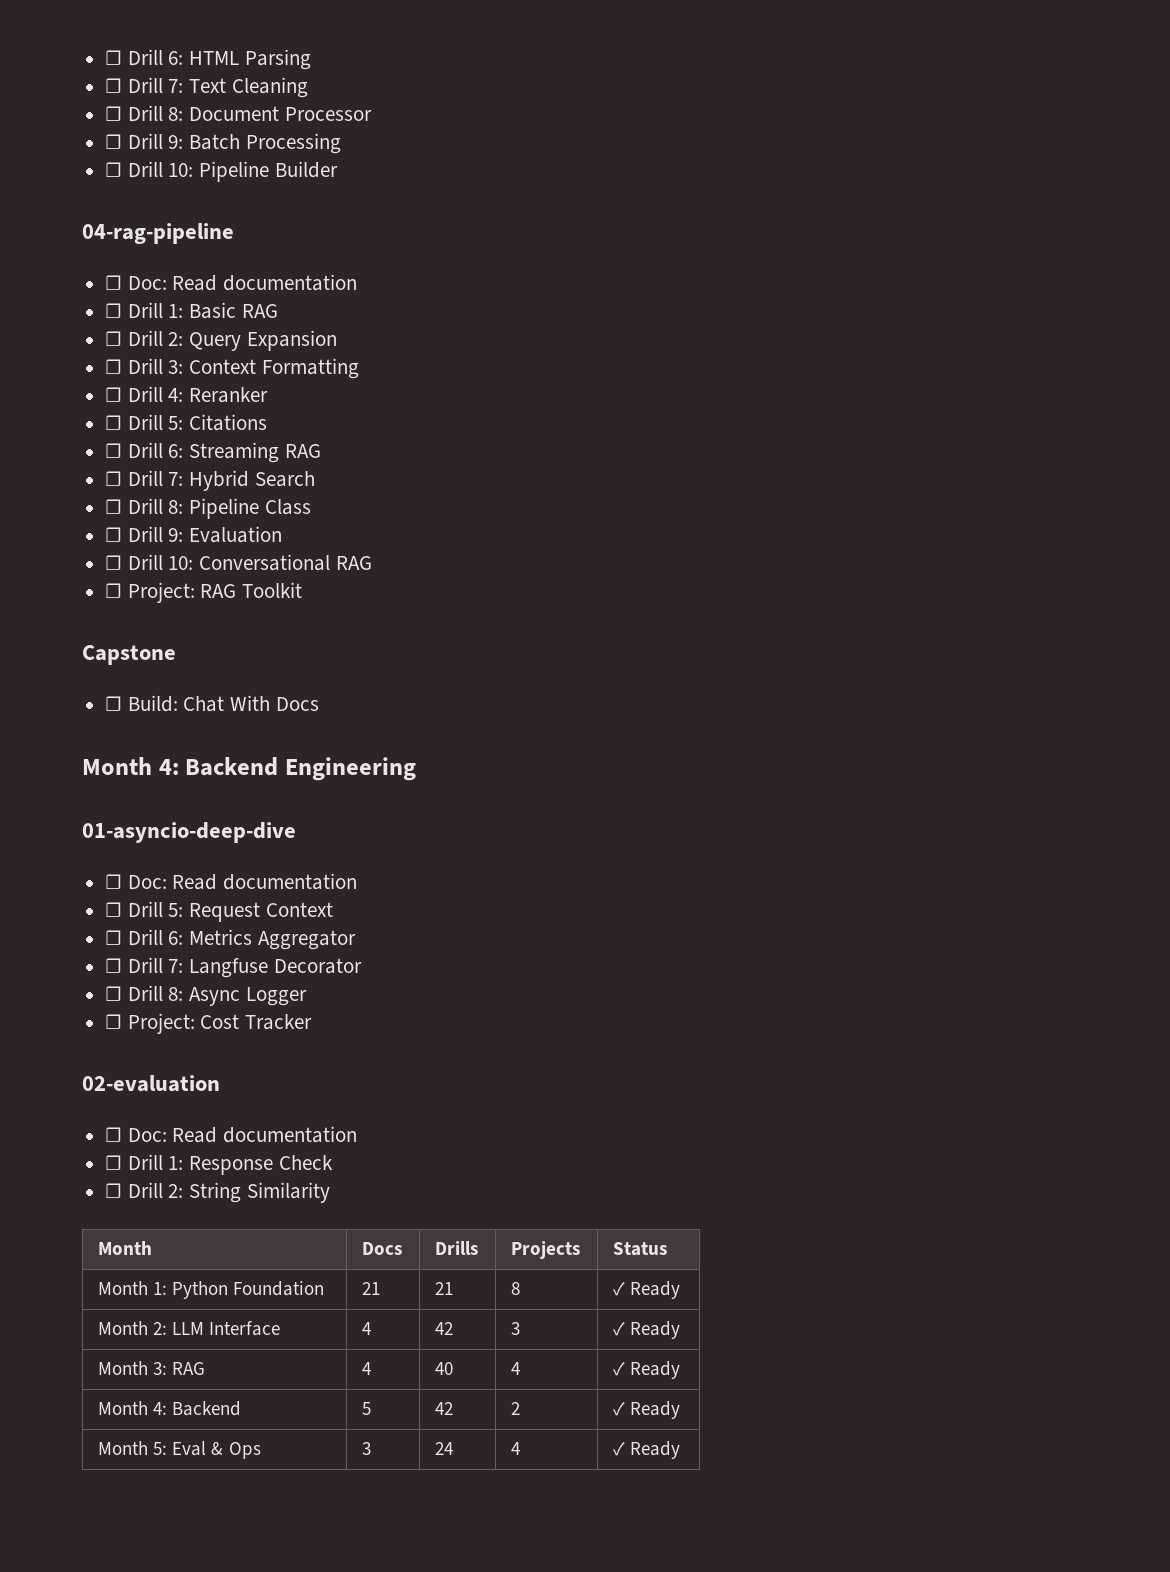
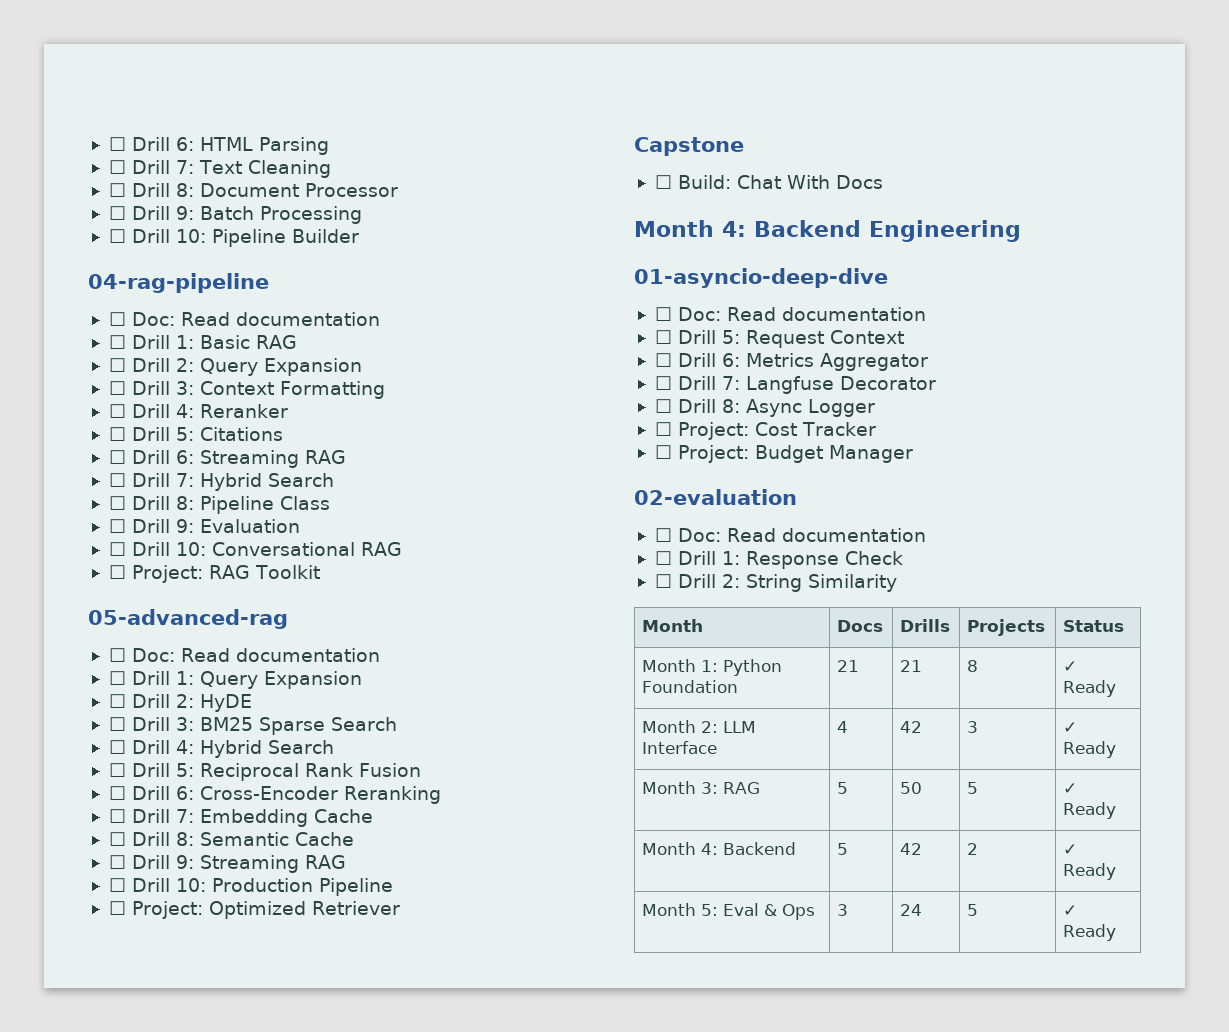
+ 05-advanced-rag
+ ☐ Doc: Read documentation
+ ☐ Drill 1: Query Expansion
+ ☐ Drill 2: HyDE
+ ☐ Drill 3: BM25 Sparse Search
+ ☐ Drill 4: Hybrid Search
+ ☐ Drill 5: Reciprocal Rank Fusion
+ ☐ Drill 6: Cross-Encoder Reranking
+ ☐ Drill 7: Embedding Cache
+ ☐ Drill 8: Semantic Cache
+ ☐ Drill 9: Streaming RAG
+ ☐ Drill 10: Production Pipeline
+ ☐ Project: Optimized Retriever
+ ☐ Project: Budget Manager
- Month 3: RAG | 4 | 40 | 4 | ✓ Ready
+ Month 3: RAG | 5 | 50 | 5 | ✓ Ready
- Month 5: Eval & Ops | 3 | 24 | 4 | ✓ Ready
+ Month 5: Eval & Ops | 3 | 24 | 5 | ✓ Ready

